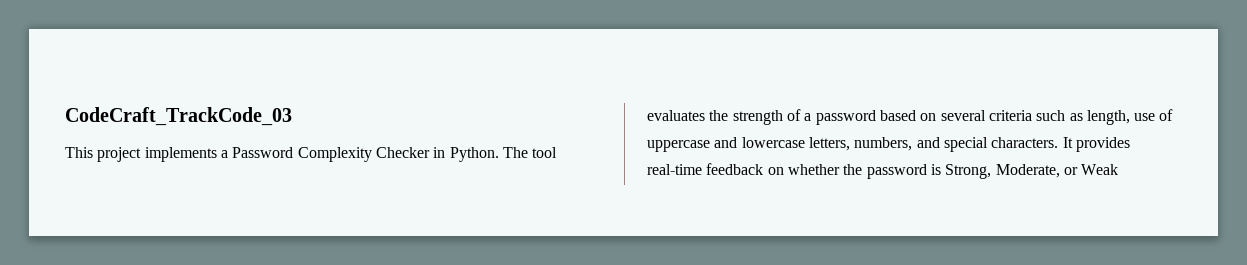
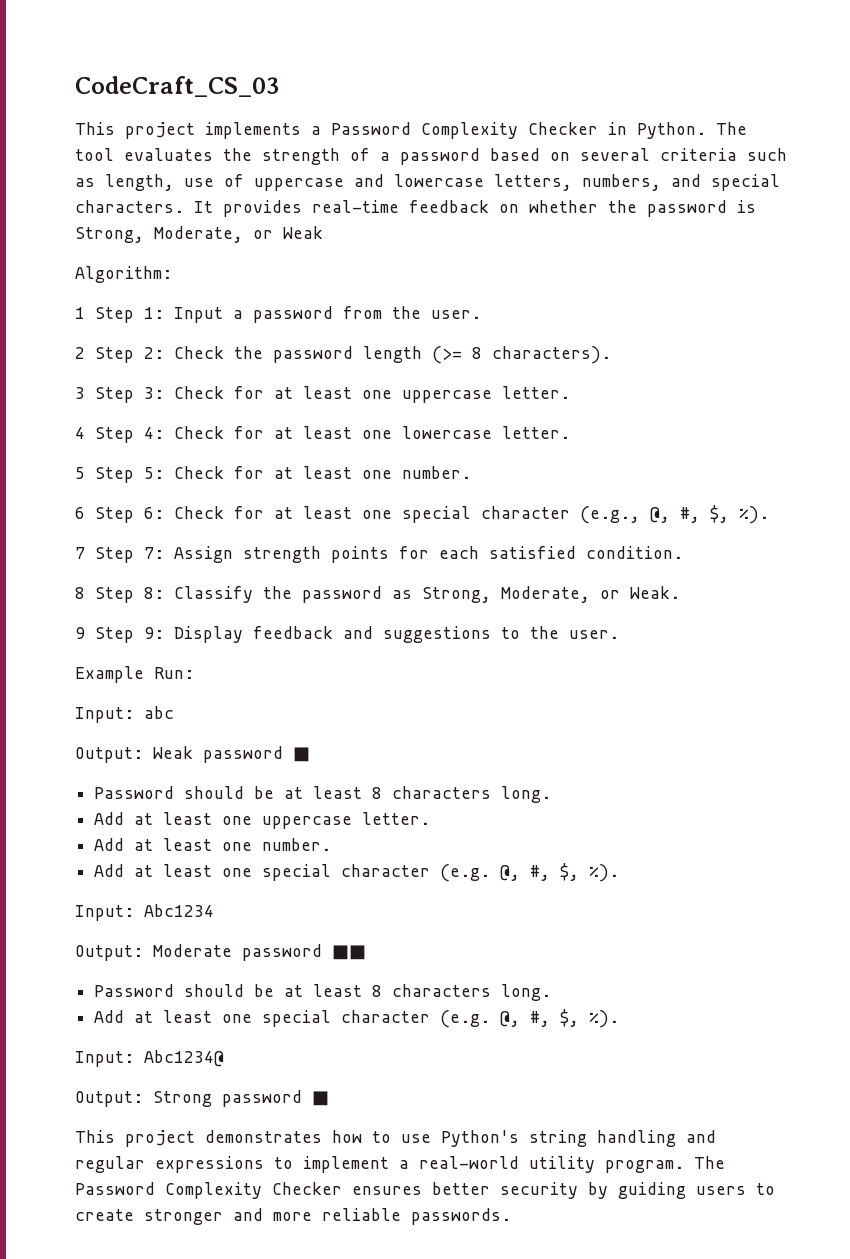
- CodeCraft_TrackCode_03
+ CodeCraft_CS_03
+ Algorithm:
+ 1 Step 1: Input a password from the user.
+ 2 Step 2: Check the password length (>= 8 characters).
+ 3 Step 3: Check for at least one uppercase letter.
+ 4 Step 4: Check for at least one lowercase letter.
+ 5 Step 5: Check for at least one number.
+ 6 Step 6: Check for at least one special character (e.g., @, #, $, %).
+ 7 Step 7: Assign strength points for each satisfied condition.
+ 8 Step 8: Classify the password as Strong, Moderate, or Weak.
+ 9 Step 9: Display feedback and suggestions to the user.
+ Example Run:
+ Input: abc
+ Output: Weak password ■
+ Password should be at least 8 characters long.
+ Add at least one uppercase letter.
+ Add at least one number.
+ Add at least one special character (e.g. @, #, $, %).
+ Input: Abc1234
+ Output: Moderate password ■■
+ Password should be at least 8 characters long.
+ Add at least one special character (e.g. @, #, $, %).
+ Input: Abc1234@
+ Output: Strong password ■
+ This project demonstrates how to use Python's string handling and regular expressions to implement a real-world utility program. The Password Complexity Checker ensures better security by guiding users to create stronger and more reliable passwords.

